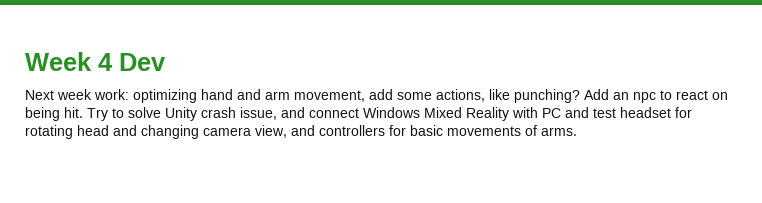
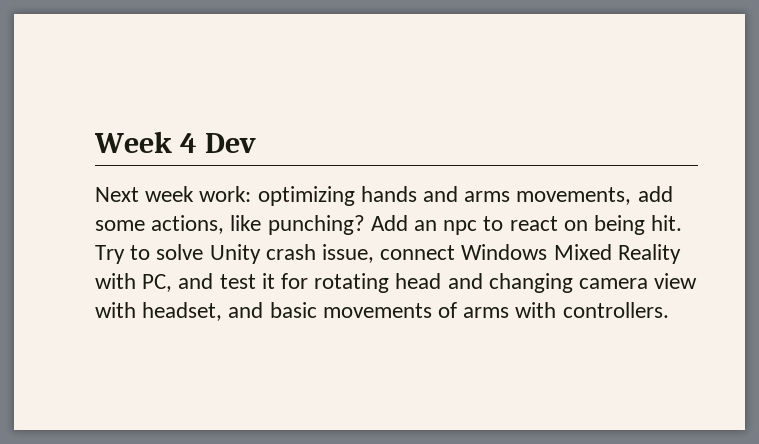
- Next week work: optimizing hand and arm movement, add some actions, like punching?
+ Next week work: optimizing hands and arms movements, add some actions, like punching?
- Try to solve Unity crash issue, and connect Windows Mixed Reality with PC and test headset for rotating head and changing camera view, and controllers for basic movements of arms.
+ Try to solve Unity crash issue, connect Windows Mixed Reality with PC, and test it for rotating head and changing camera view with headset, and basic movements of arms with controllers.

